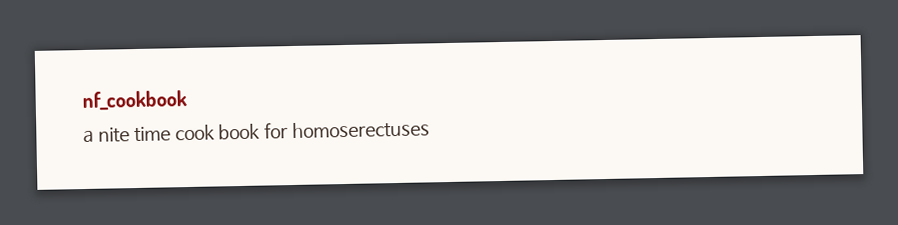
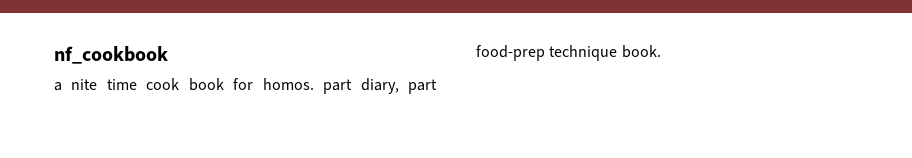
- a nite time cook book for homoserectuses
+ a nite time cook book for homos. part diary, part food-prep technique book.

